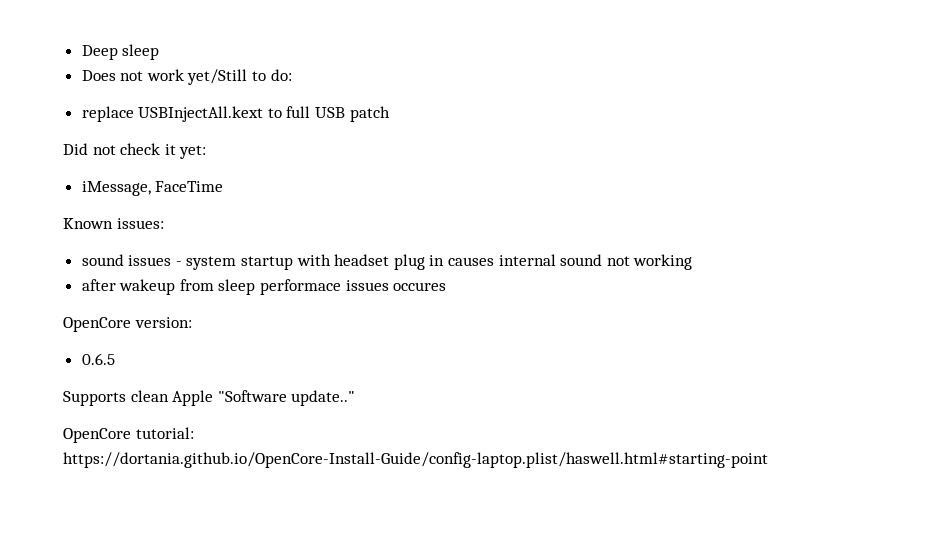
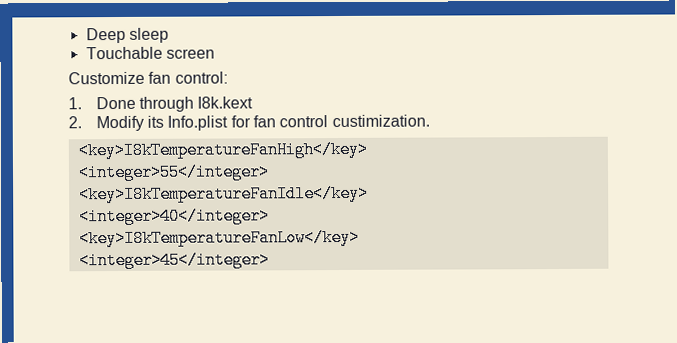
- Does not work yet/Still to do:
- replace USBInjectAll.kext to full USB patch
- Did not check it yet:
- iMessage, FaceTime
- Known issues:
- sound issues - system startup with headset plug in causes internal sound not working
- after wakeup from sleep performace issues occures
- OpenCore version:
- 0.6.5
- Supports clean Apple "Software update.."
- OpenCore tutorial: https://dortania.github.io/OpenCore-Install-Guide/config-laptop.plist/haswell.html#starting-point
+ Touchable screen
+ Customize fan control:
+ 1. Done through I8k.kext
+ 2. Modify its Info.plist for fan control custimization.
+ <key>I8kTemperatureFanHigh</key>
+ <integer>55</integer>
+ <key>I8kTemperatureFanIdle</key>
+ <integer>40</integer>
+ <key>I8kTemperatureFanLow</key>
+ <integer>45</integer>

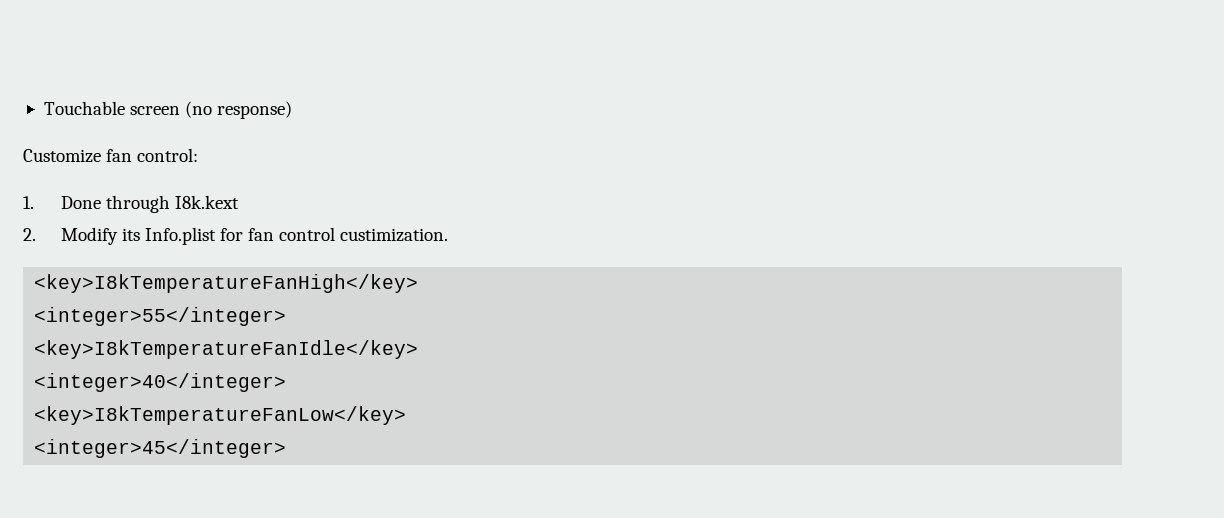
- Deep sleep
- Touchable screen
+ Touchable screen (no response)

